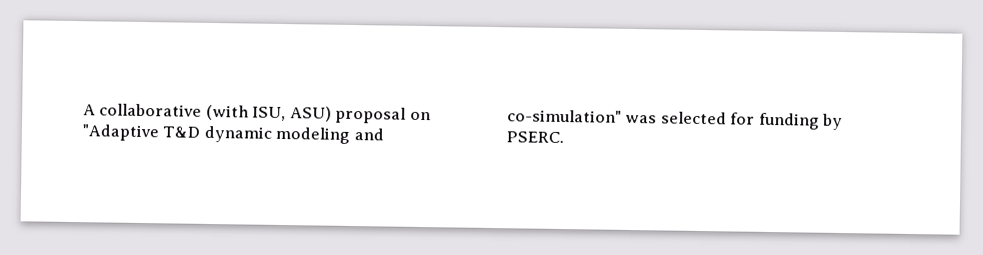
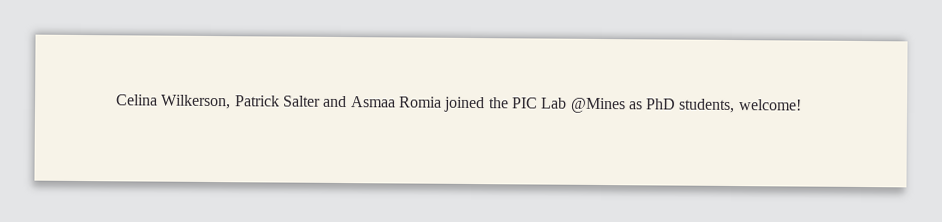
- A collaborative (with ISU, ASU) proposal on "Adaptive T&D dynamic modeling and co-simulation" was selected for funding by PSERC.
+ Celina Wilkerson, Patrick Salter and Asmaa Romia joined the PIC Lab @Mines as PhD students, welcome!

